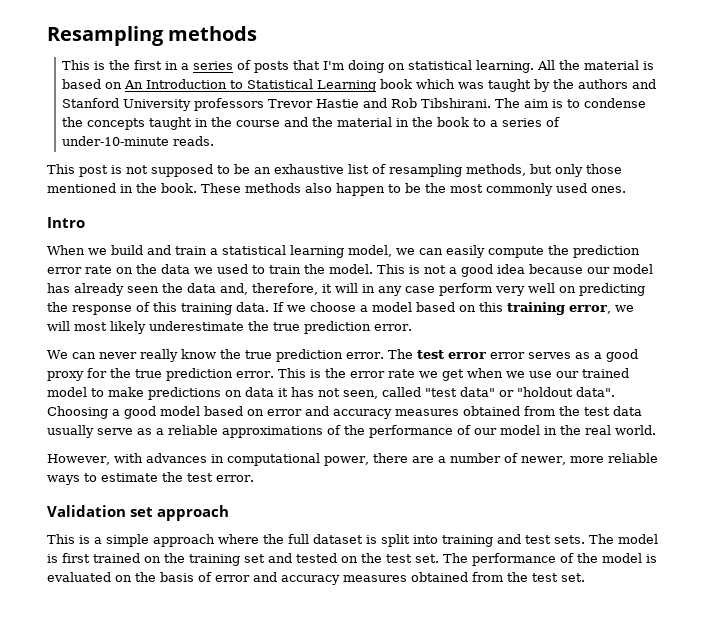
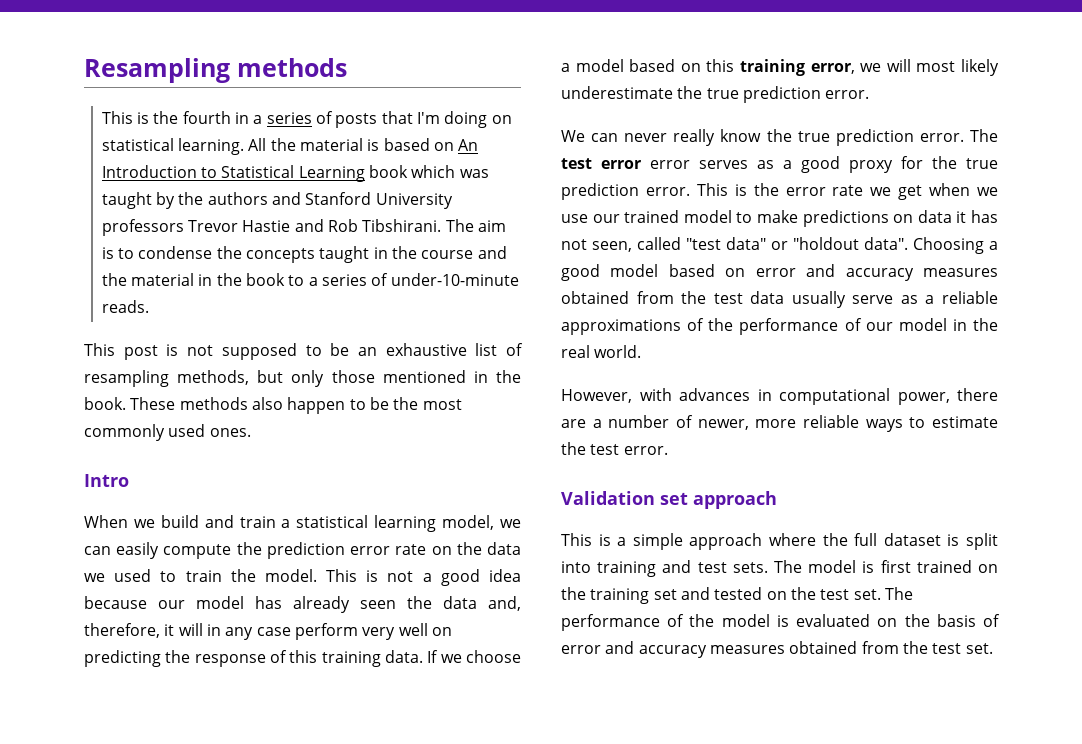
- This is the first in a series of posts that I'm doing on statistical learning.
+ This is the fourth in a series of posts that I'm doing on statistical learning.

